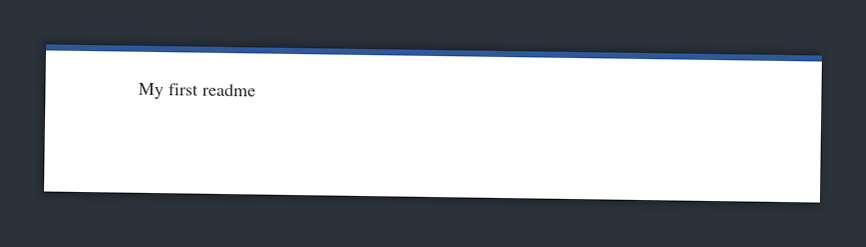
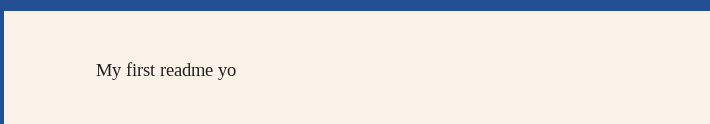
- My first readme
+ My first readme yo

